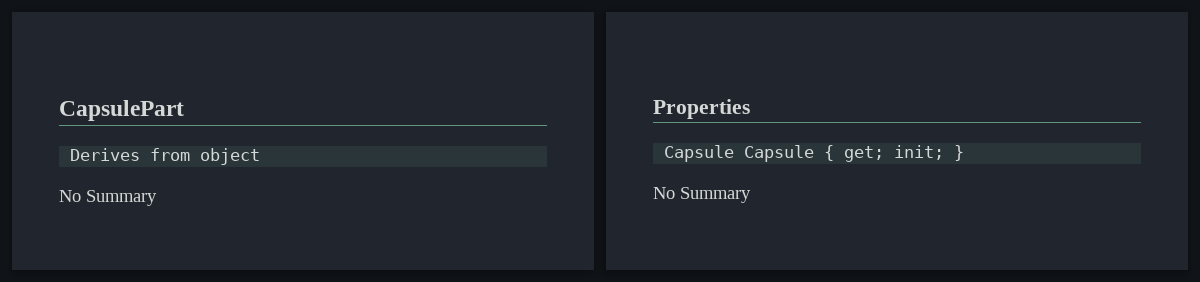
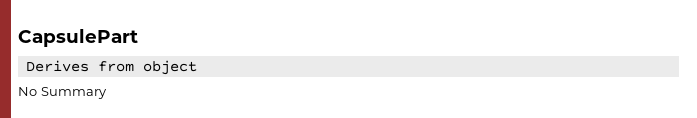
- Properties
- Capsule Capsule { get; init; }
- No Summary

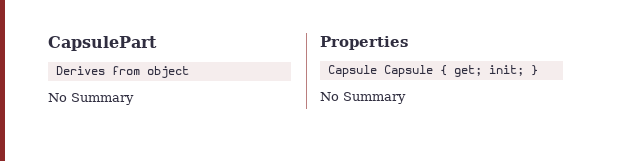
+ Properties
+ Capsule Capsule { get; init; }
+ No Summary

